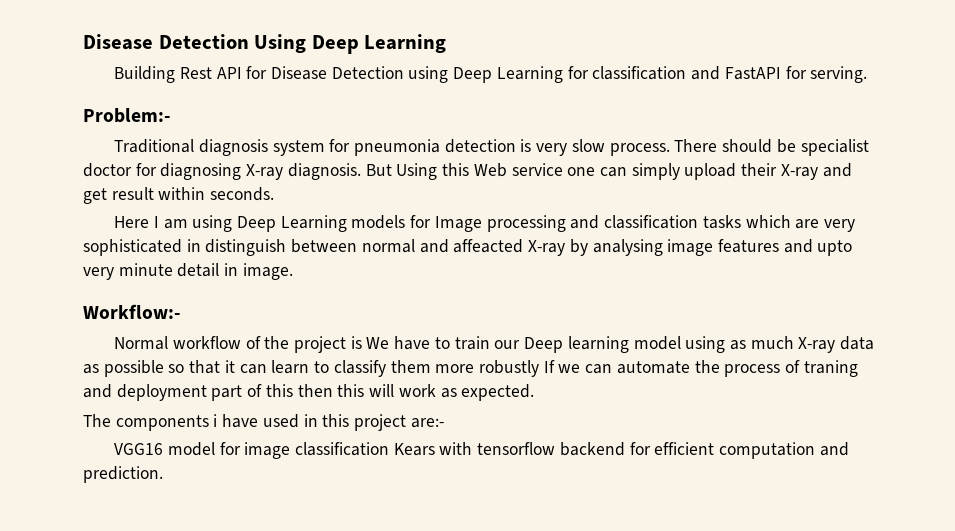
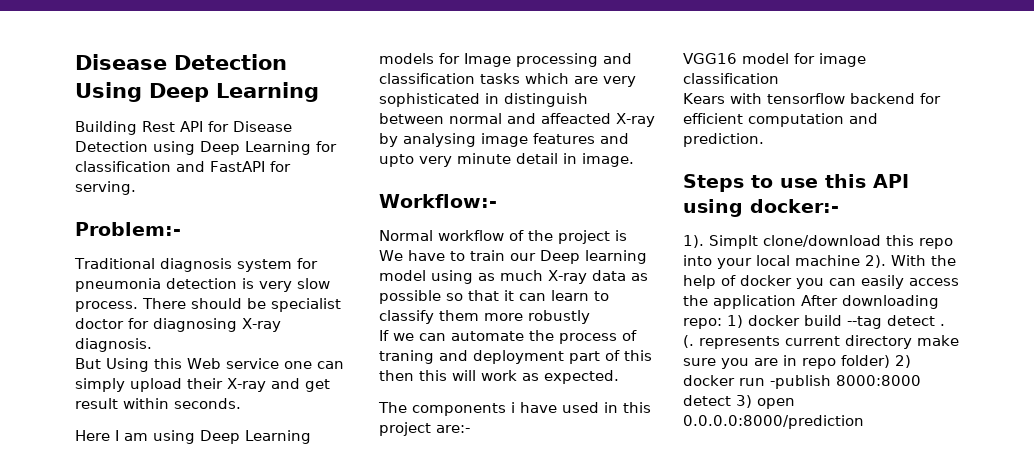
- There should be specialist doctor for diagnosing X-ray diagnosis. But Using this Web service one can simply upload their X-ray and get result within seconds.
+ There should be specialist doctor for diagnosing X-ray diagnosis.
+ But Using this Web service one can simply upload their X-ray and get result within seconds.
- Normal workflow of the project is We have to train our Deep learning model using as much X-ray data as possible so that it can learn to classify them more robustly If we can automate the process of traning and deployment part of this then this will work as expected.
+ Normal workflow of the project is We have to train our Deep learning model using as much X-ray data as possible so that it can learn to classify them more robustly
+ If we can automate the process of traning and deployment part of this then this will work as expected.
- VGG16 model for image classification Kears with tensorflow backend for efficient computation and prediction.
+ VGG16 model for image classification
+ Kears with tensorflow backend for efficient computation and prediction.
+ Steps to use this API using docker:-
+ 1). Simplt clone/download this repo into your local machine 2). With the help of docker you can easily access the application After downloading repo: 1) docker build --tag detect . (. represents current directory make sure you are in repo folder) 2) docker run -publish 8000:8000 detect 3) open 0.0.0.0:8000/prediction

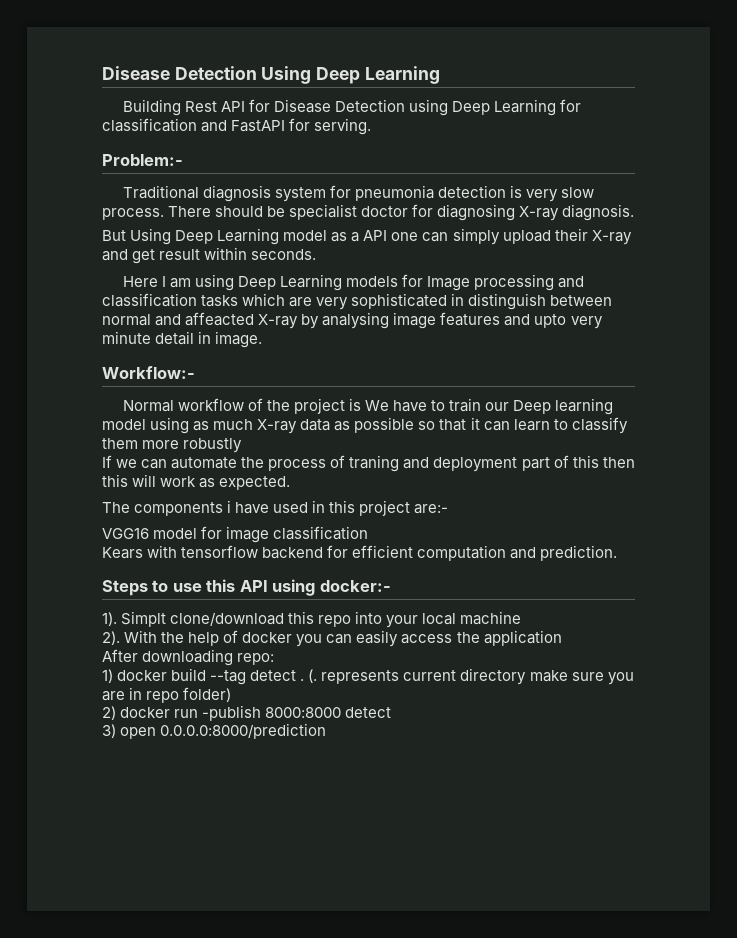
- But Using this Web service one can simply upload their X-ray and get result within seconds.
+ But Using Deep Learning model as a API one can simply upload their X-ray and get result within seconds.
- Simplt clone/download this repo into your local machine 2).
+ Simplt clone/download this repo into your local machine
+ 2).
- With the help of docker you can easily access the application After downloading repo: 1) docker build --tag detect .
+ With the help of docker you can easily access the application
+ After downloading repo:
+ 1) docker build --tag detect .
- (. represents current directory make sure you are in repo folder) 2) docker run -publish 8000:8000 detect 3) open 0.0.0.0:8000/prediction
+ (. represents current directory make sure you are in repo folder)
+ 2) docker run -publish 8000:8000 detect
+ 3) open 0.0.0.0:8000/prediction

